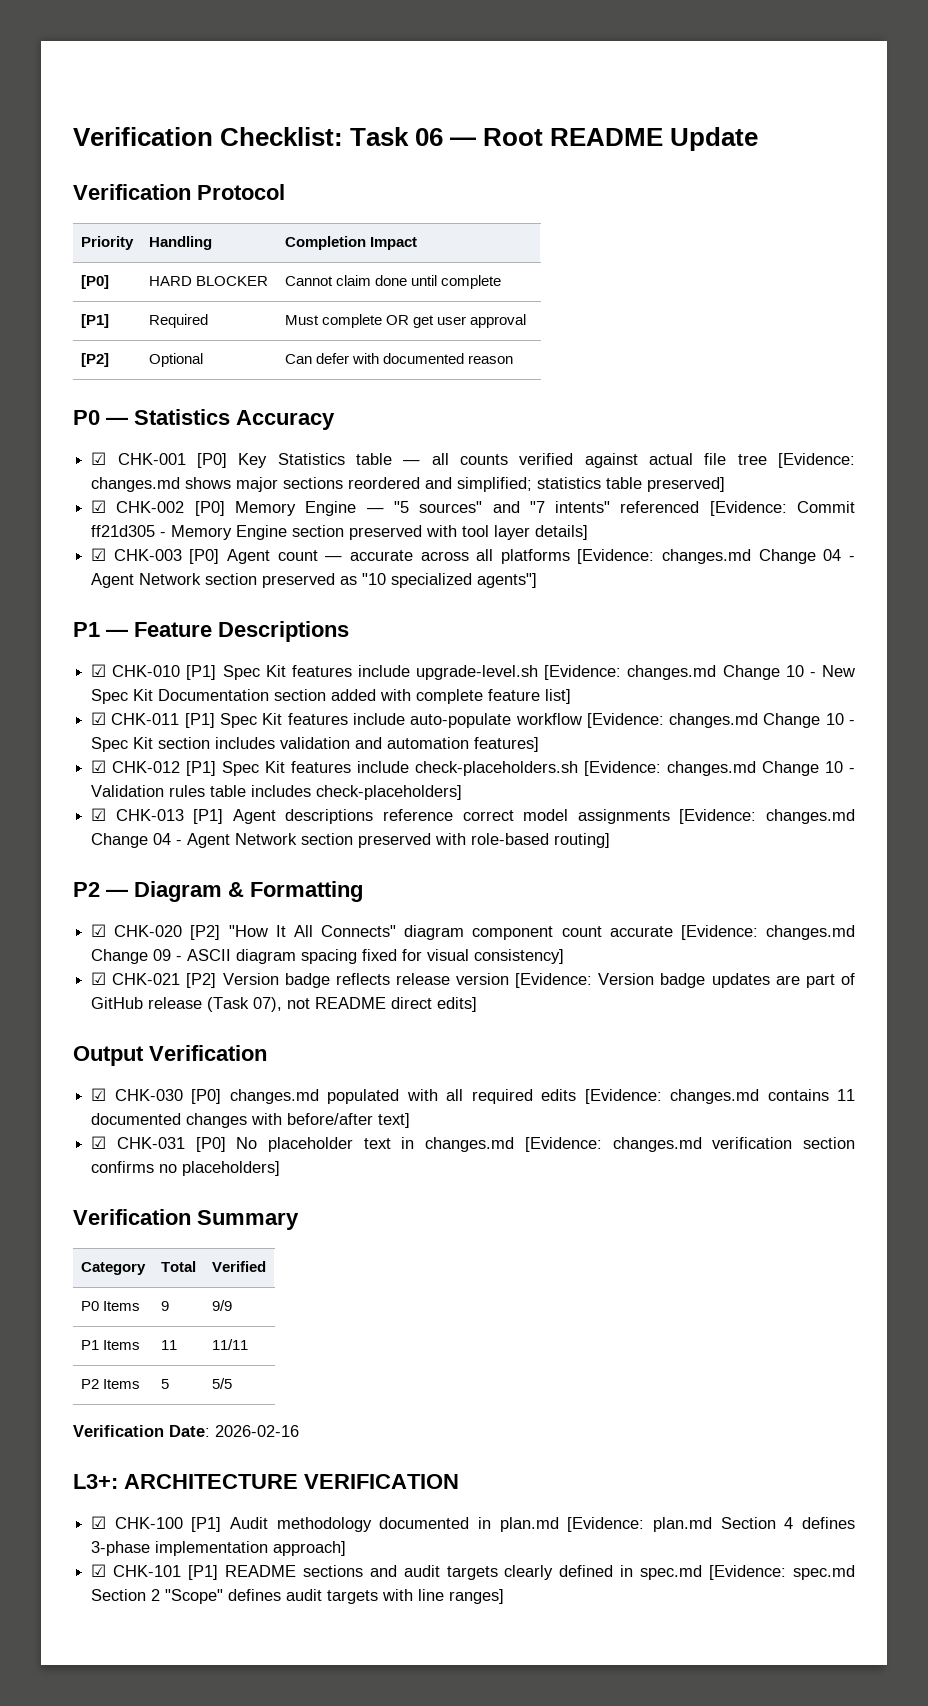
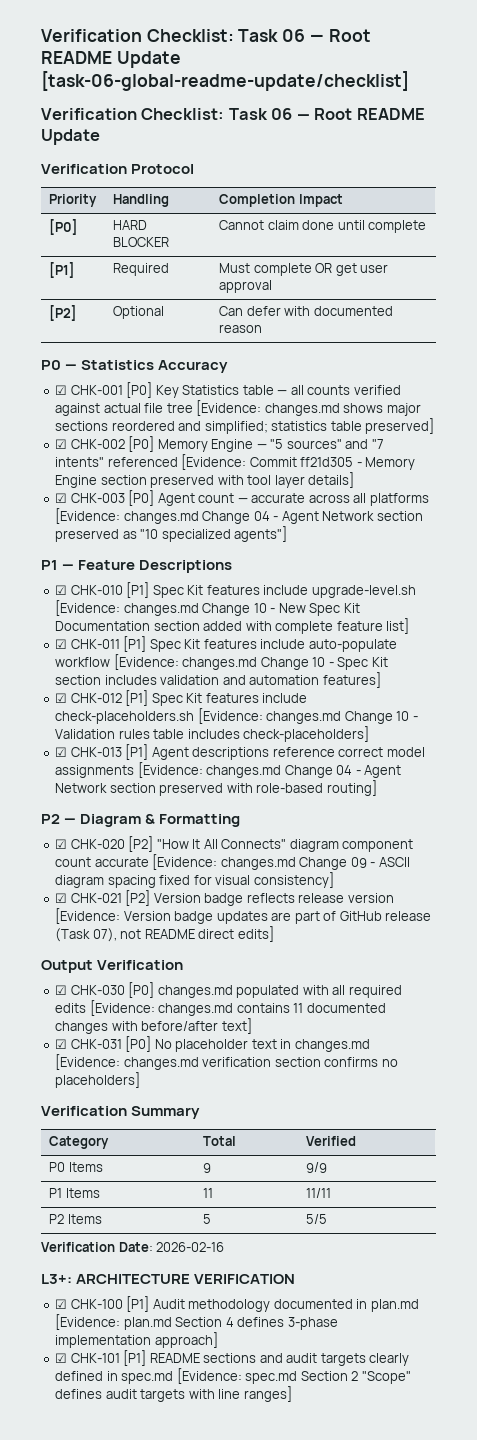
+ Verification Checklist: Task 06 — Root README Update [task-06-global-readme-update/checklist]

